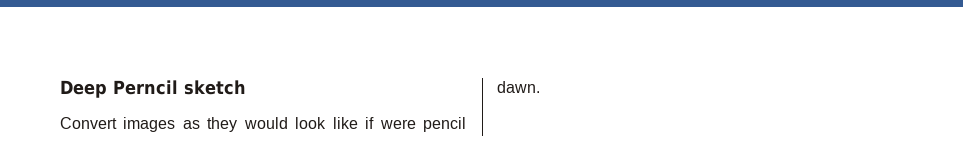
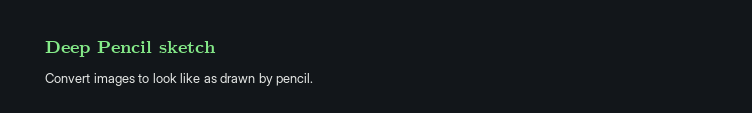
- Deep Perncil sketch
+ Deep Pencil sketch
- Convert images as they would look like if were pencil dawn.
+ Convert images to look like as drawn by pencil.

